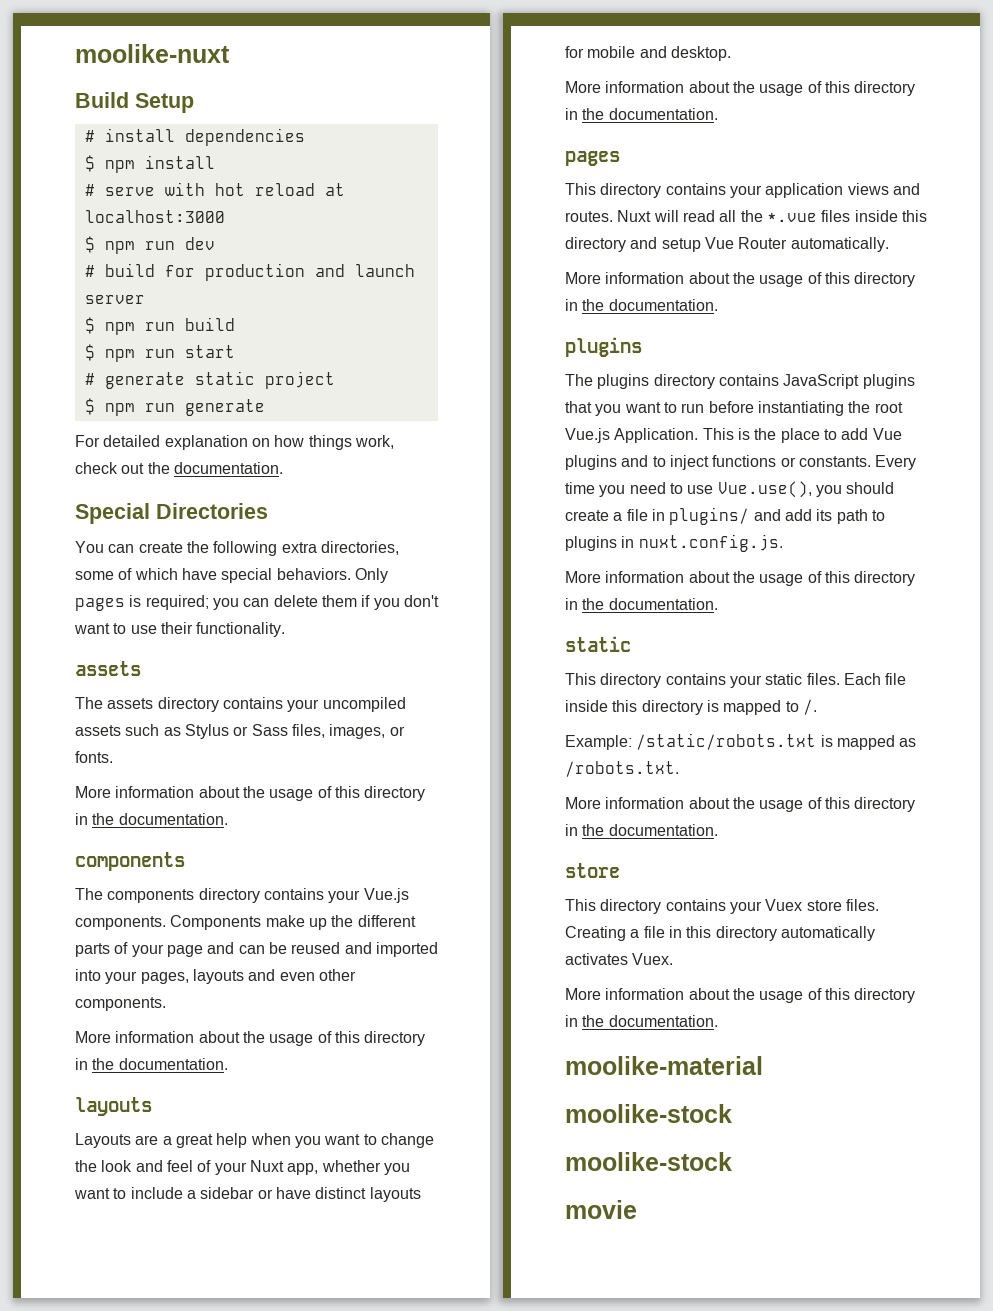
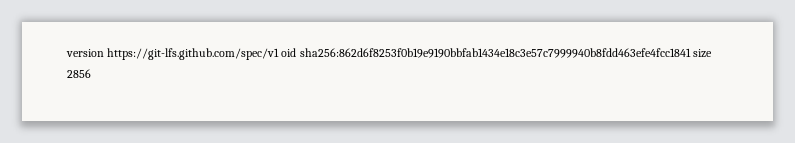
- moolike-nuxt
- Build Setup
- # install dependencies
- $ npm install
- # serve with hot reload at localhost:3000
- $ npm run dev
- # build for production and launch server
- $ npm run build
- $ npm run start
- # generate static project
- $ npm run generate
- For detailed explanation on how things work, check out the documentation.
- Special Directories
- You can create the following extra directories, some of which have special behaviors. Only pages is required; you can delete them if you don't want to use their functionality.
- assets
- The assets directory contains your uncompiled assets such as Stylus or Sass files, images, or fonts.
- More information about the usage of this directory in the documentation.
- components
- The components directory contains your Vue.js components. Components make up the different parts of your page and can be reused and imported into your pages, layouts and even other components.
- More information about the usage of this directory in the documentation.
- layouts
- Layouts are a great help when you want to change the look and feel of your Nuxt app, whether you want to include a sidebar or have distinct layouts for mobile and desktop.
- More information about the usage of this directory in the documentation.
- pages
- This directory contains your application views and routes. Nuxt will read all the *.vue files inside this directory and setup Vue Router automatically.
- More information about the usage of this directory in the documentation.
- plugins
- The plugins directory contains JavaScript plugins that you want to run before instantiating the root Vue.js Application. This is the place to add Vue plugins and to inject functions or constants. Every time you need to use Vue.use(), you should create a file in plugins/ and add its path to plugins in nuxt.config.js.
- More information about the usage of this directory in the documentation.
- static
- This directory contains your static files. Each file inside this directory is mapped to /.
- Example: /static/robots.txt is mapped as /robots.txt.
- More information about the usage of this directory in the documentation.
- store
- This directory contains your Vuex store files. Creating a file in this directory automatically activates Vuex.
- More information about the usage of this directory in the documentation.
- moolike-material
- moolike-stock
- moolike-stock
- movie
+ version https://git-lfs.github.com/spec/v1 oid sha256:862d6f8253f0b19e9190bbfab1434e18c3e57c7999940b8fdd463efe4fcc1841 size 2856

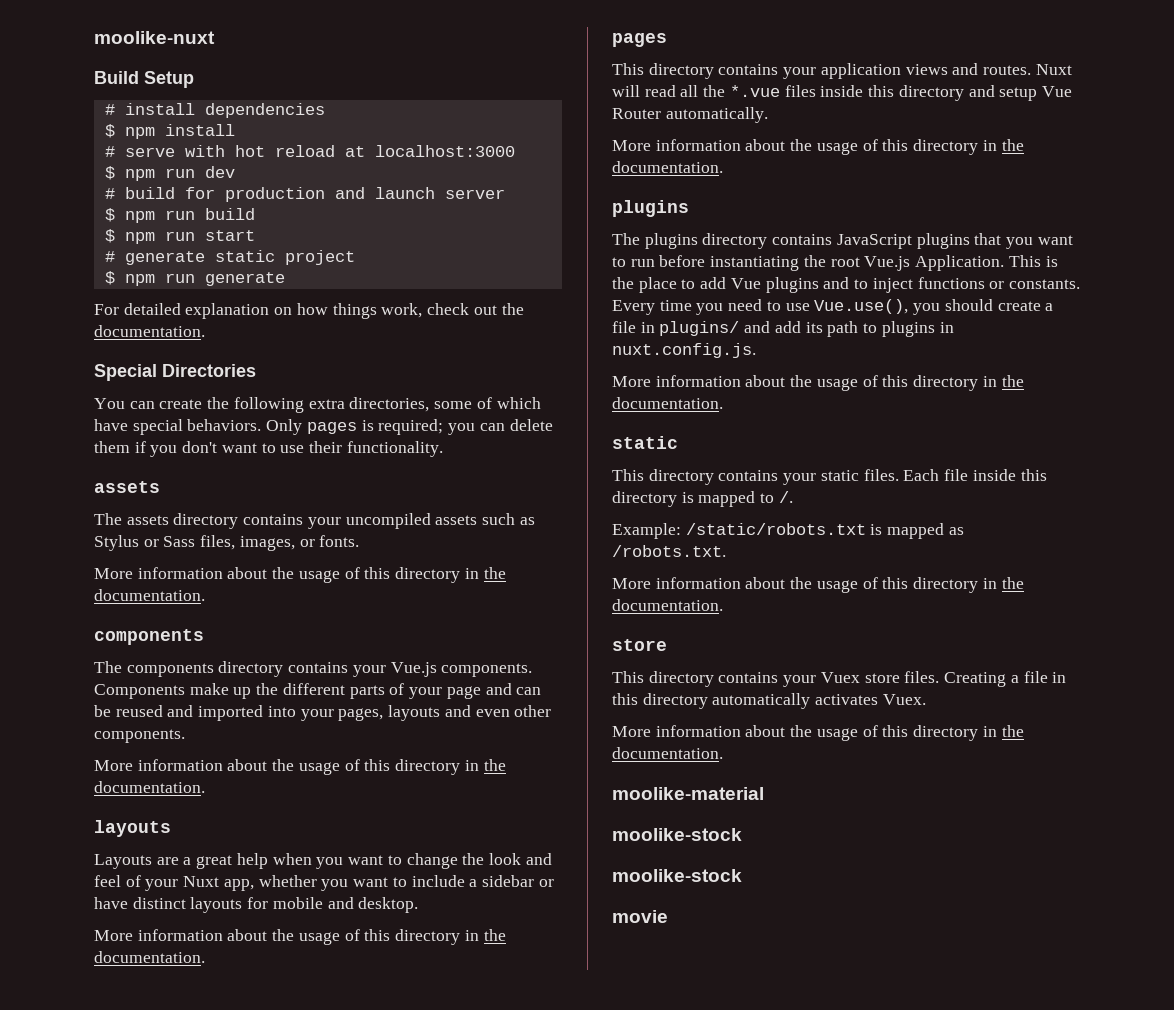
- version https://git-lfs.github.com/spec/v1 oid sha256:862d6f8253f0b19e9190bbfab1434e18c3e57c7999940b8fdd463efe4fcc1841 size 2856
+ moolike-nuxt
+ Build Setup
+ # install dependencies
+ $ npm install
+ # serve with hot reload at localhost:3000
+ $ npm run dev
+ # build for production and launch server
+ $ npm run build
+ $ npm run start
+ # generate static project
+ $ npm run generate
+ For detailed explanation on how things work, check out the documentation.
+ Special Directories
+ You can create the following extra directories, some of which have special behaviors. Only pages is required; you can delete them if you don't want to use their functionality.
+ assets
+ The assets directory contains your uncompiled assets such as Stylus or Sass files, images, or fonts.
+ More information about the usage of this directory in the documentation.
+ components
+ The components directory contains your Vue.js components. Components make up the different parts of your page and can be reused and imported into your pages, layouts and even other components.
+ More information about the usage of this directory in the documentation.
+ layouts
+ Layouts are a great help when you want to change the look and feel of your Nuxt app, whether you want to include a sidebar or have distinct layouts for mobile and desktop.
+ More information about the usage of this directory in the documentation.
+ pages
+ This directory contains your application views and routes. Nuxt will read all the *.vue files inside this directory and setup Vue Router automatically.
+ More information about the usage of this directory in the documentation.
+ plugins
+ The plugins directory contains JavaScript plugins that you want to run before instantiating the root Vue.js Application. This is the place to add Vue plugins and to inject functions or constants. Every time you need to use Vue.use(), you should create a file in plugins/ and add its path to plugins in nuxt.config.js.
+ More information about the usage of this directory in the documentation.
+ static
+ This directory contains your static files. Each file inside this directory is mapped to /.
+ Example: /static/robots.txt is mapped as /robots.txt.
+ More information about the usage of this directory in the documentation.
+ store
+ This directory contains your Vuex store files. Creating a file in this directory automatically activates Vuex.
+ More information about the usage of this directory in the documentation.
+ moolike-material
+ moolike-stock
+ moolike-stock
+ movie

